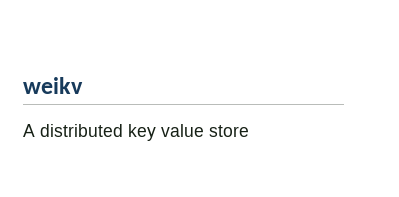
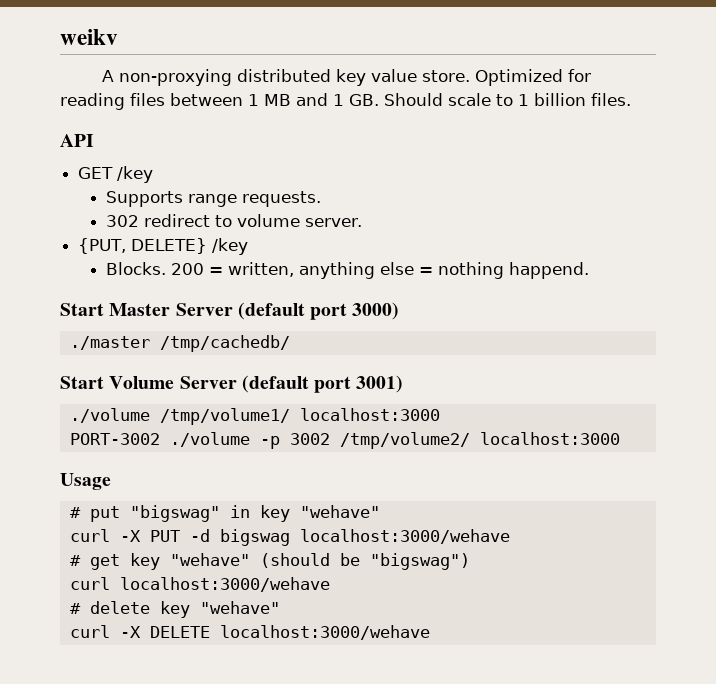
- A distributed key value store
+ A non-proxying distributed key value store. Optimized for reading files between 1 MB and 1 GB. Should scale to 1 billion files.
+ API
+ GET /key
+ Supports range requests.
+ 302 redirect to volume server.
+ {PUT, DELETE} /key
+ Blocks. 200 = written, anything else = nothing happend.
+ Start Master Server (default port 3000)
+ ./master /tmp/cachedb/
+ Start Volume Server (default port 3001)
+ ./volume /tmp/volume1/ localhost:3000
+ PORT-3002 ./volume -p 3002 /tmp/volume2/ localhost:3000
+ Usage
+ # put "bigswag" in key "wehave"
+ curl -X PUT -d bigswag localhost:3000/wehave
+ # get key "wehave" (should be "bigswag")
+ curl localhost:3000/wehave
+ # delete key "wehave"
+ curl -X DELETE localhost:3000/wehave

